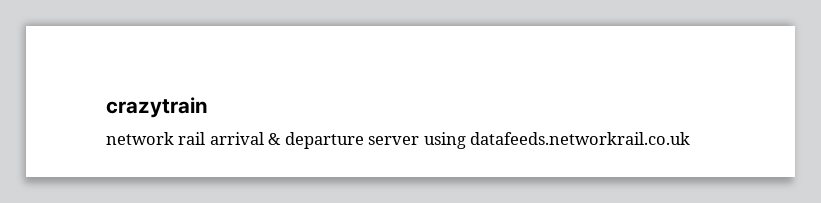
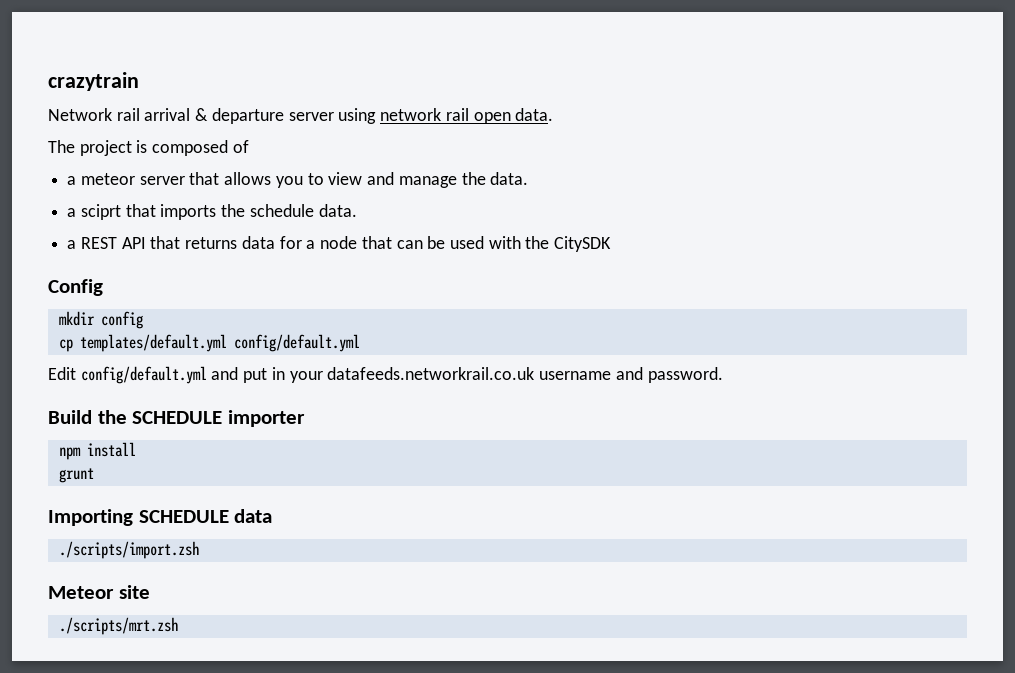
- network rail arrival & departure server using datafeeds.networkrail.co.uk
+ Network rail arrival & departure server using network rail open data.
+ The project is composed of
+ a meteor server that allows you to view and manage the data.
+ a sciprt that imports the schedule data.
+ a REST API that returns data for a node that can be used with the CitySDK
+ Config
+ mkdir config
+ cp templates/default.yml config/default.yml
+ Edit config/default.yml and put in your datafeeds.networkrail.co.uk username and password.
+ Build the SCHEDULE importer
+ npm install
+ grunt
+ Importing SCHEDULE data
+ ./scripts/import.zsh
+ Meteor site
+ ./scripts/mrt.zsh

